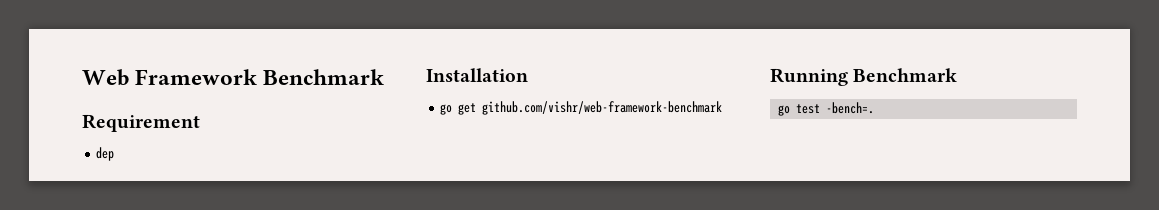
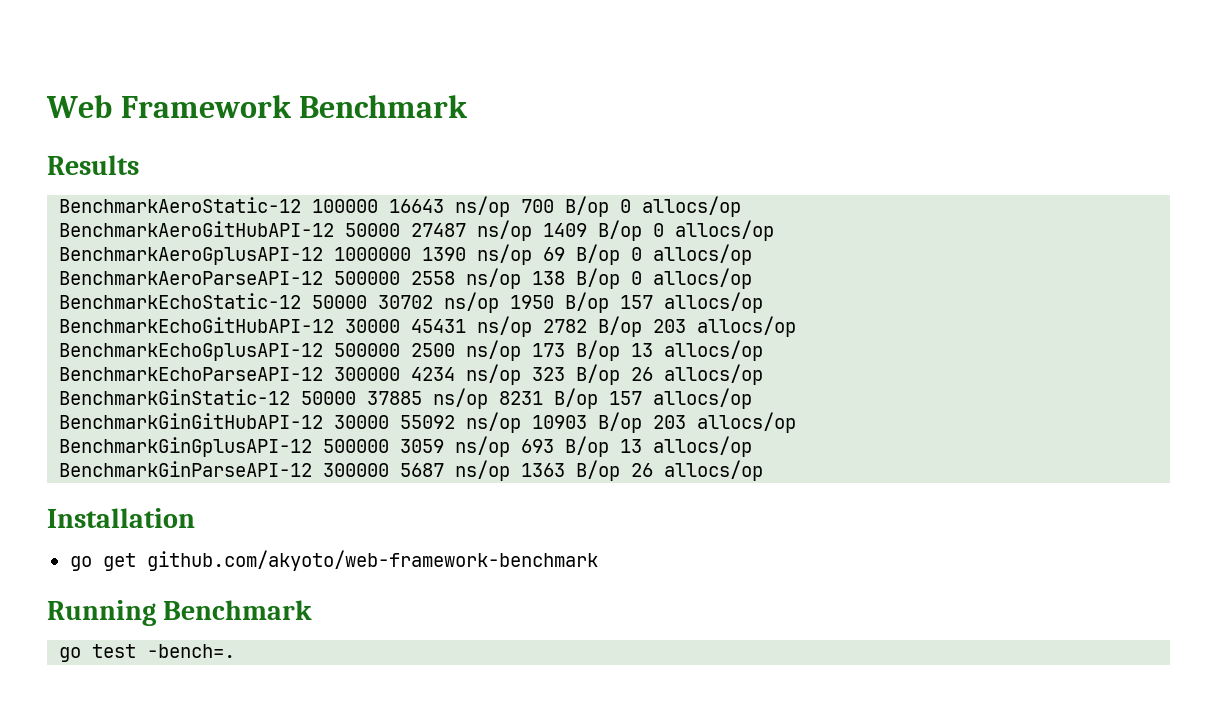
- Requirement
- dep
+ Results
+ BenchmarkAeroStatic-12 100000 16643 ns/op 700 B/op 0 allocs/op
+ BenchmarkAeroGitHubAPI-12 50000 27487 ns/op 1409 B/op 0 allocs/op
+ BenchmarkAeroGplusAPI-12 1000000 1390 ns/op 69 B/op 0 allocs/op
+ BenchmarkAeroParseAPI-12 500000 2558 ns/op 138 B/op 0 allocs/op
+ BenchmarkEchoStatic-12 50000 30702 ns/op 1950 B/op 157 allocs/op
+ BenchmarkEchoGitHubAPI-12 30000 45431 ns/op 2782 B/op 203 allocs/op
+ BenchmarkEchoGplusAPI-12 500000 2500 ns/op 173 B/op 13 allocs/op
+ BenchmarkEchoParseAPI-12 300000 4234 ns/op 323 B/op 26 allocs/op
+ BenchmarkGinStatic-12 50000 37885 ns/op 8231 B/op 157 allocs/op
+ BenchmarkGinGitHubAPI-12 30000 55092 ns/op 10903 B/op 203 allocs/op
+ BenchmarkGinGplusAPI-12 500000 3059 ns/op 693 B/op 13 allocs/op
+ BenchmarkGinParseAPI-12 300000 5687 ns/op 1363 B/op 26 allocs/op
- go get github.com/vishr/web-framework-benchmark
+ go get github.com/akyoto/web-framework-benchmark

